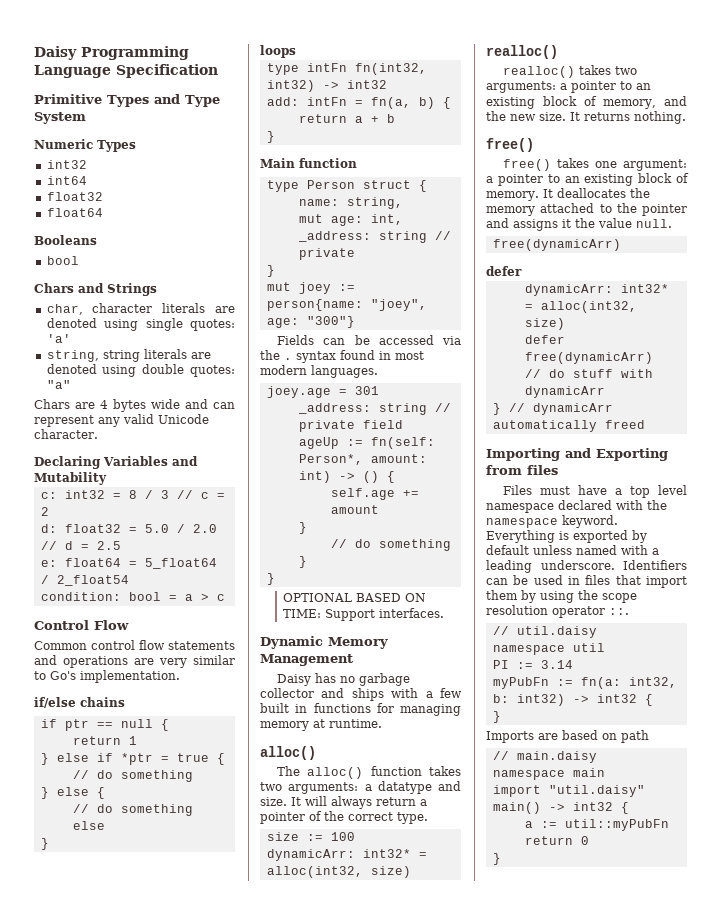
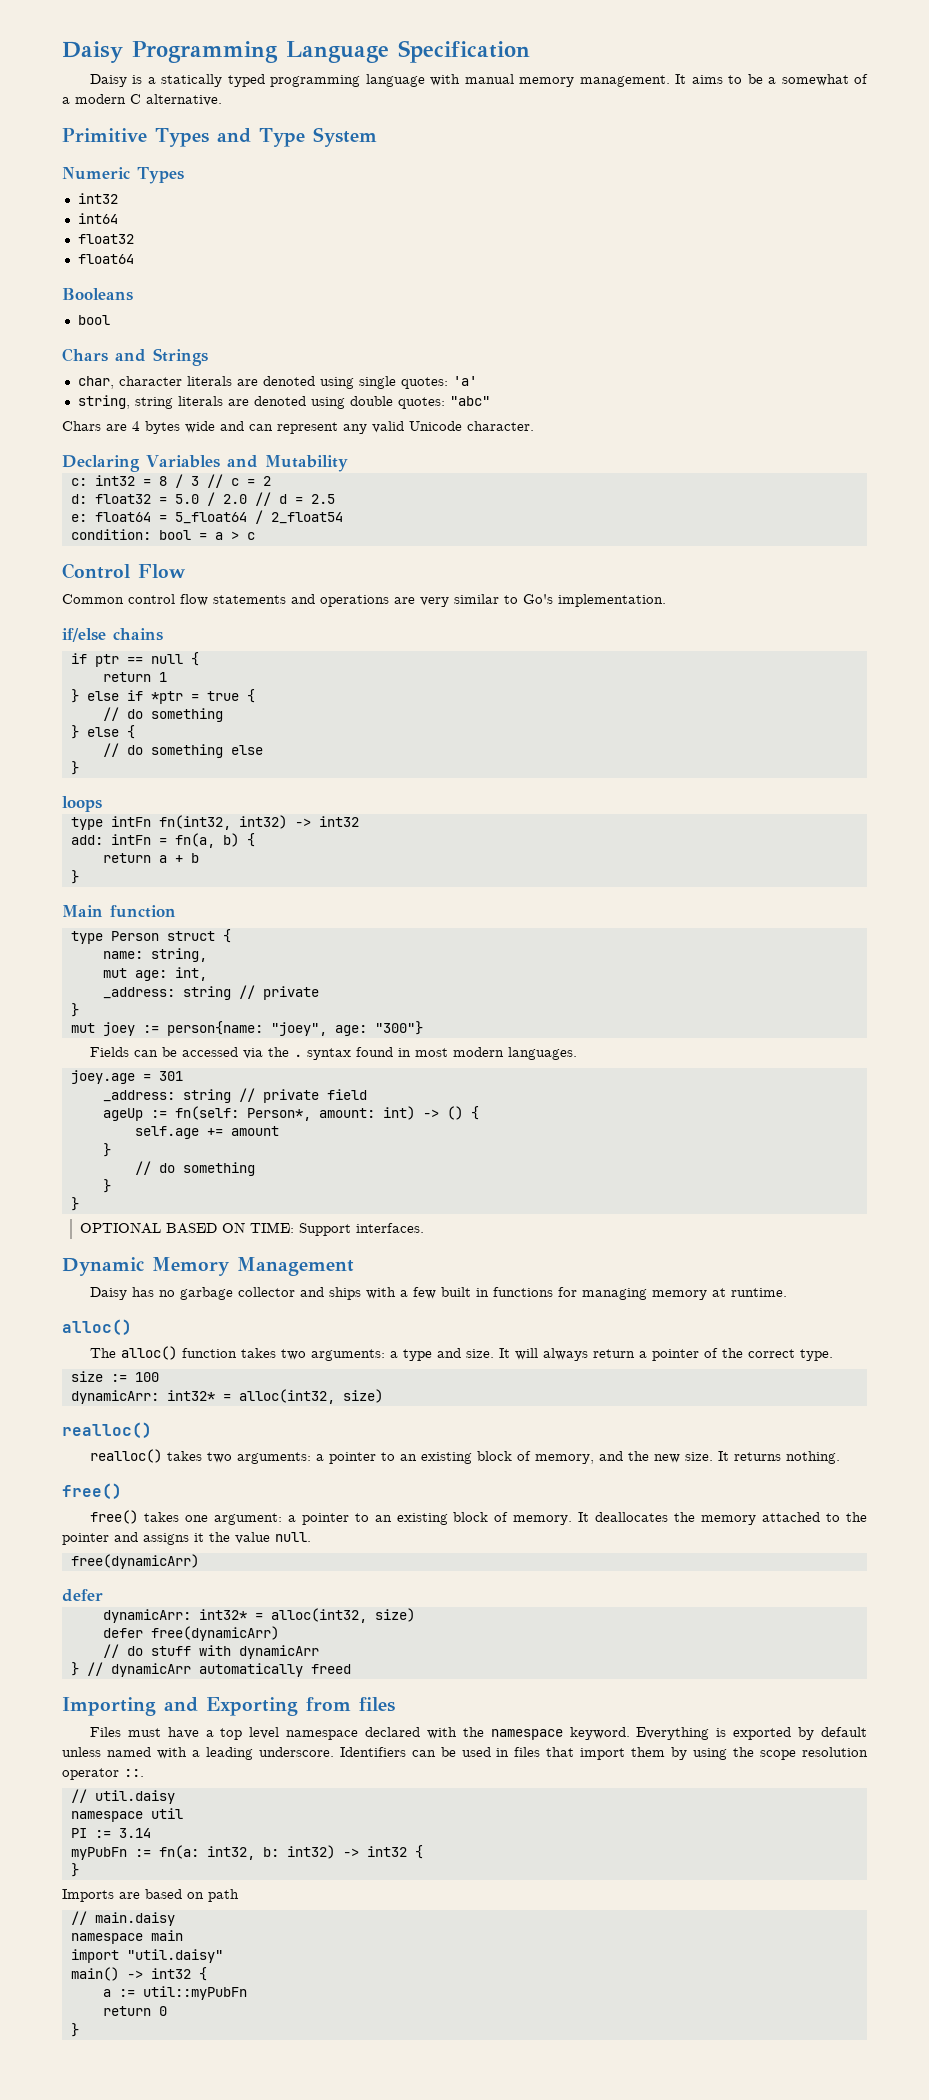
+ Daisy is a statically typed programming language with manual memory management. It aims to be a somewhat of a modern C alternative.
- string, string literals are denoted using double quotes: "a"
+ string, string literals are denoted using double quotes: "abc"
- The alloc() function takes two arguments: a datatype and size.
+ The alloc() function takes two arguments: a type and size.

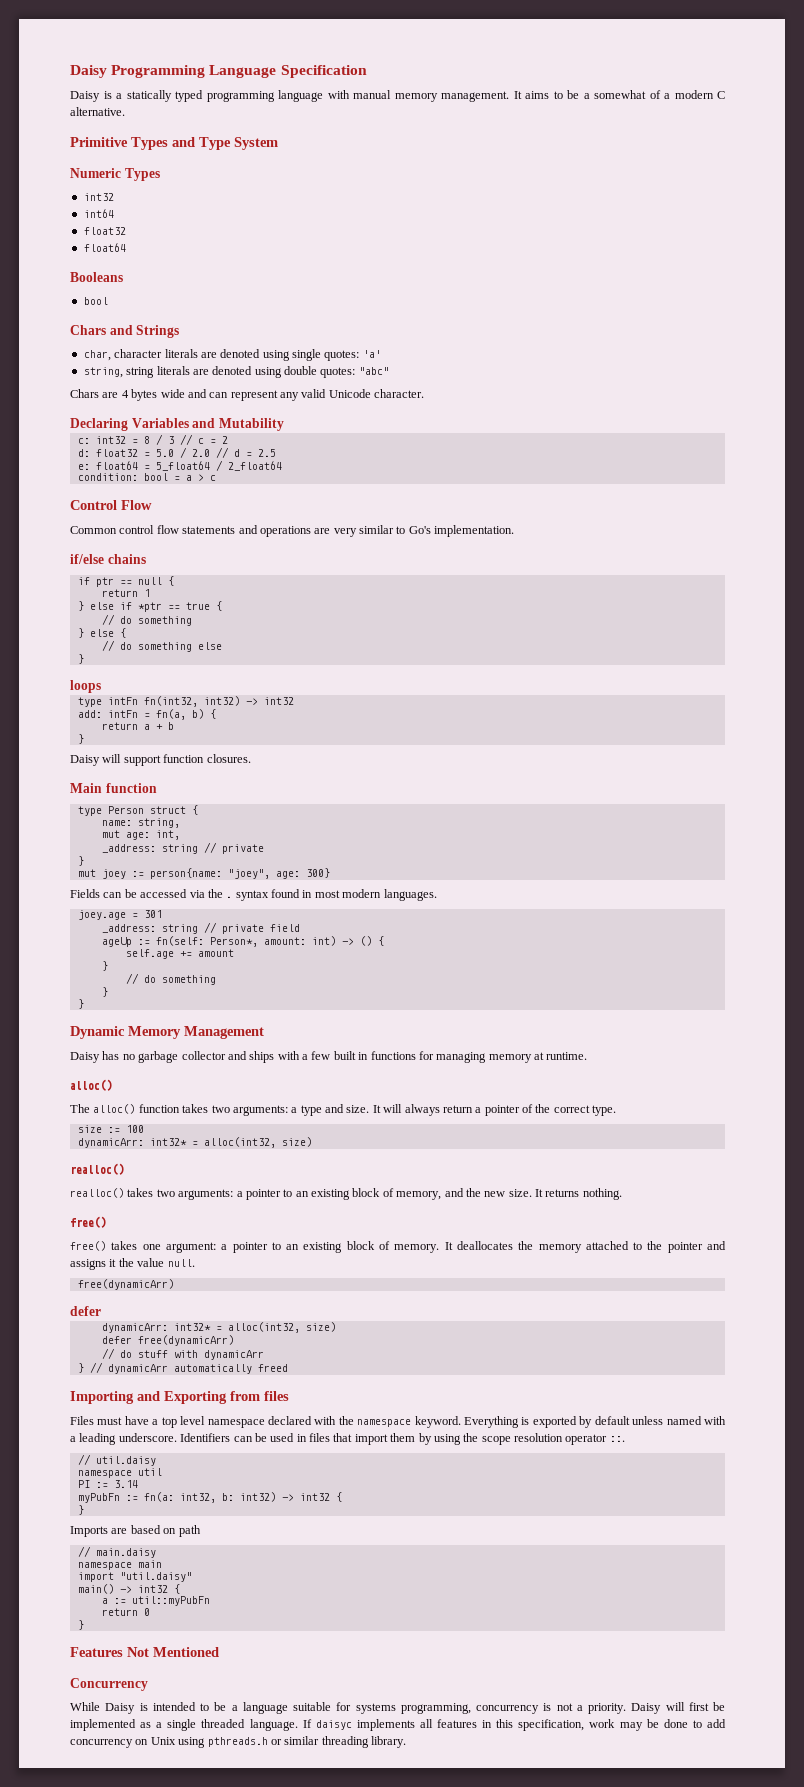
- e: float64 = 5_float64 / 2_float54
+ e: float64 = 5_float64 / 2_float64
- } else if *ptr = true {
+ } else if *ptr == true {
+ Daisy will support function closures.
- mut joey := person{name: "joey", age: "300"}
+ mut joey := person{name: "joey", age: 300}
- OPTIONAL BASED ON TIME: Support interfaces.
+ Features Not Mentioned
+ Concurrency
+ While Daisy is intended to be a language suitable for systems programming, concurrency is not a priority. Daisy will first be implemented as a single threaded language. If daisyc implements all features in this specification, work may be done to add concurrency on Unix using pthreads.h or similar threading library.

